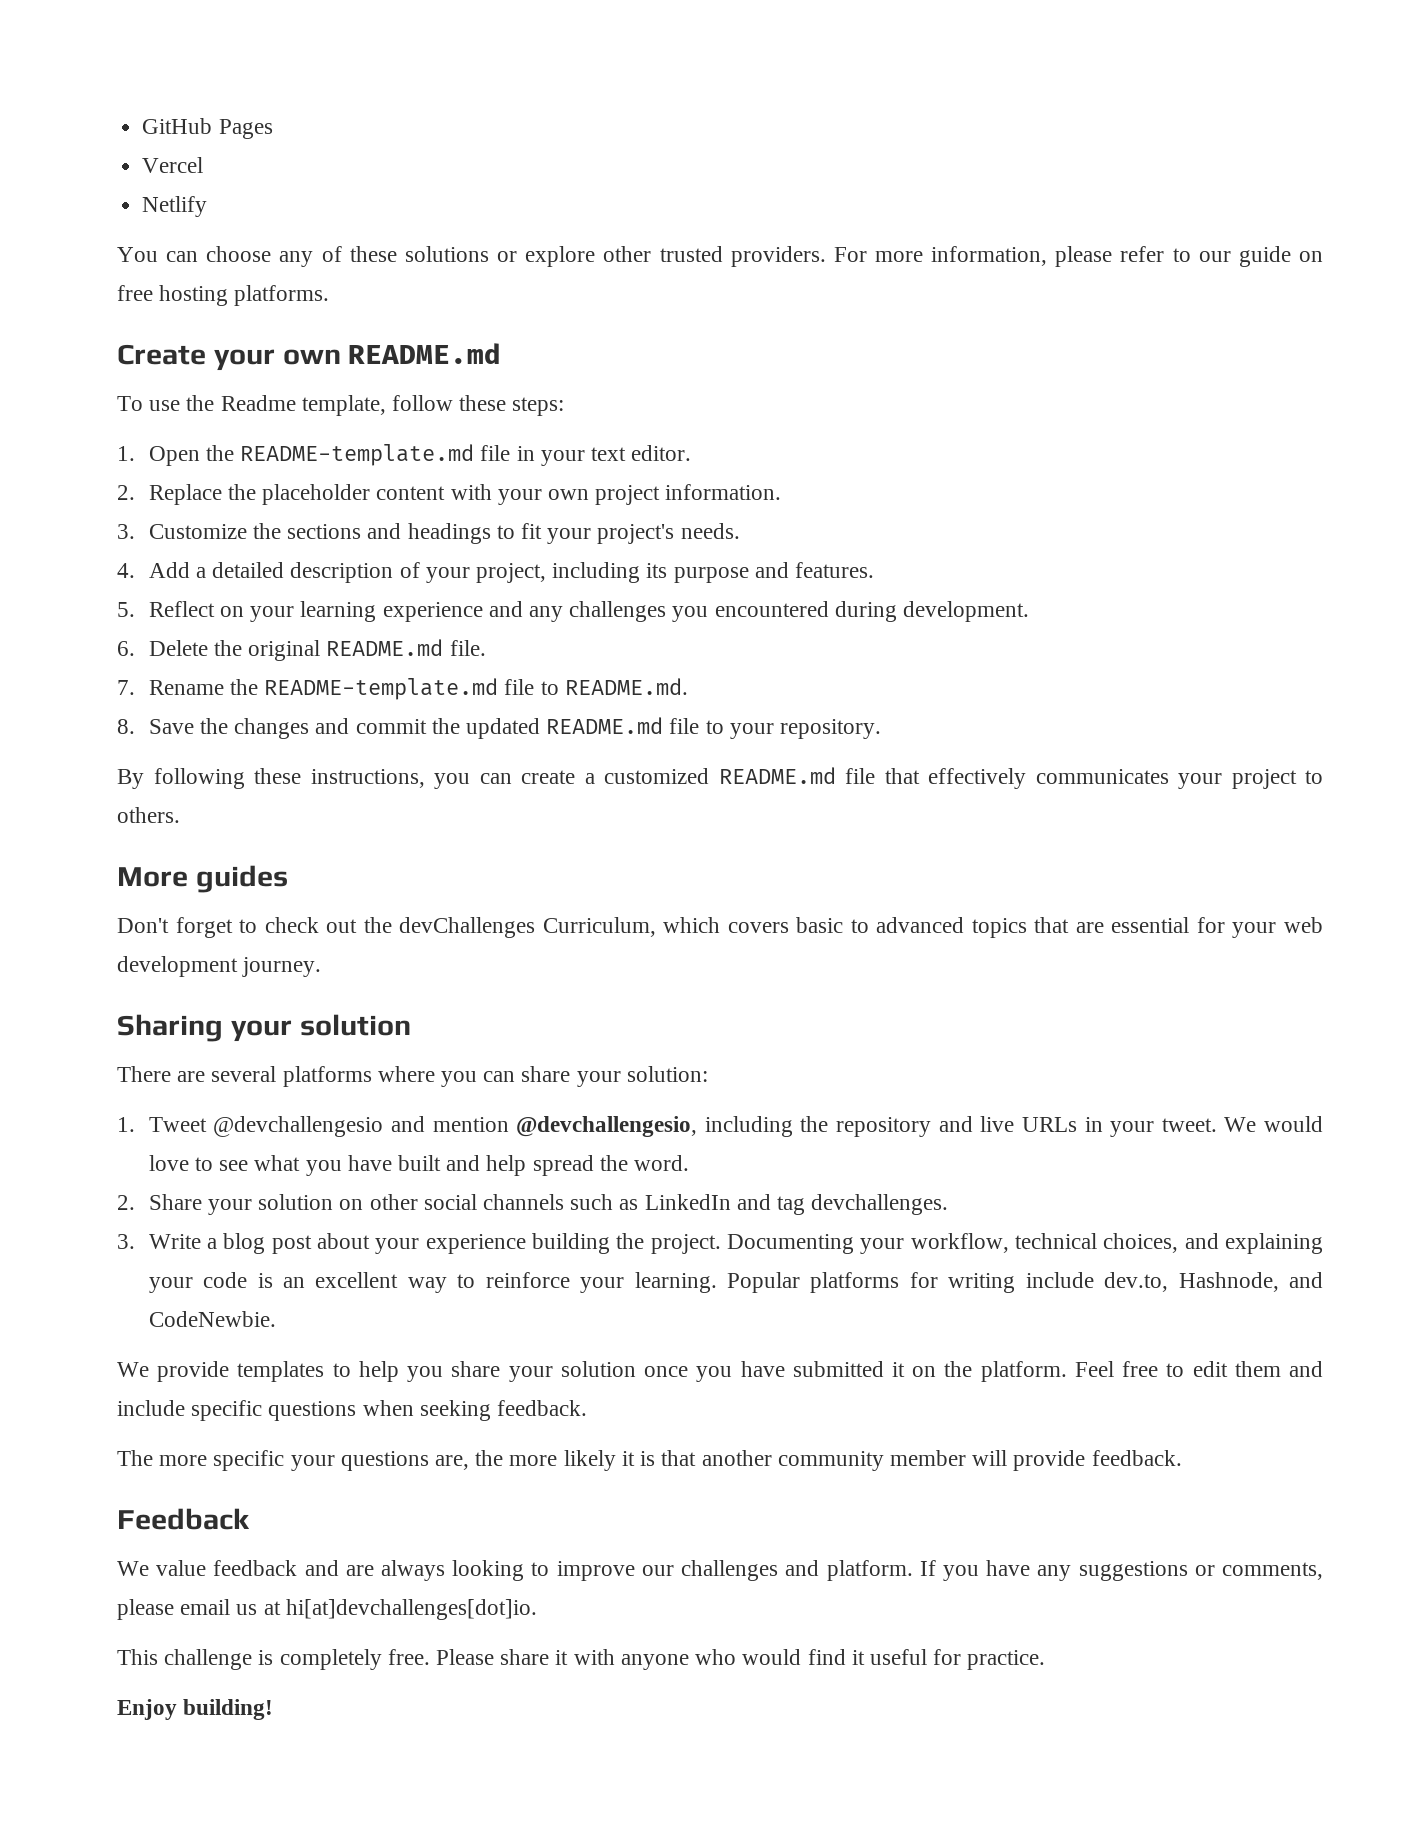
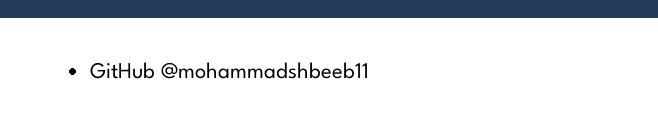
- GitHub Pages
- Vercel
- Netlify
- You can choose any of these solutions or explore other trusted providers. For more information, please refer to our guide on free hosting platforms.
- Create your own README.md
- To use the Readme template, follow these steps:
- 1. Open the README-template.md file in your text editor.
- 2. Replace the placeholder content with your own project information.
- 3. Customize the sections and headings to fit your project's needs.
- 4. Add a detailed description of your project, including its purpose and features.
- 5. Reflect on your learning experience and any challenges you encountered during development.
- 6. Delete the original README.md file.
- 7. Rename the README-template.md file to README.md.
- 8. Save the changes and commit the updated README.md file to your repository.
- By following these instructions, you can create a customized README.md file that effectively communicates your project to others.
- More guides
- Don't forget to check out the devChallenges Curriculum, which covers basic to advanced topics that are essential for your web development journey.
- Sharing your solution
- There are several platforms where you can share your solution:
- 1. Tweet @devchallengesio and mention @devchallengesio, including the repository and live URLs in your tweet. We would love to see what you have built and help spread the word.
- 2. Share your solution on other social channels such as LinkedIn and tag devchallenges.
- 3. Write a blog post about your experience building the project. Documenting your workflow, technical choices, and explaining your code is an excellent way to reinforce your learning. Popular platforms for writing include dev.to, Hashnode, and CodeNewbie.
- We provide templates to help you share your solution once you have submitted it on the platform. Feel free to edit them and include specific questions when seeking feedback.
- The more specific your questions are, the more likely it is that another community member will provide feedback.
- Feedback
- We value feedback and are always looking to improve our challenges and platform. If you have any suggestions or comments, please email us at hi[at]devchallenges[dot]io.
- This challenge is completely free. Please share it with anyone who would find it useful for practice.
- Enjoy building!
+ GitHub @mohammadshbeeb11

